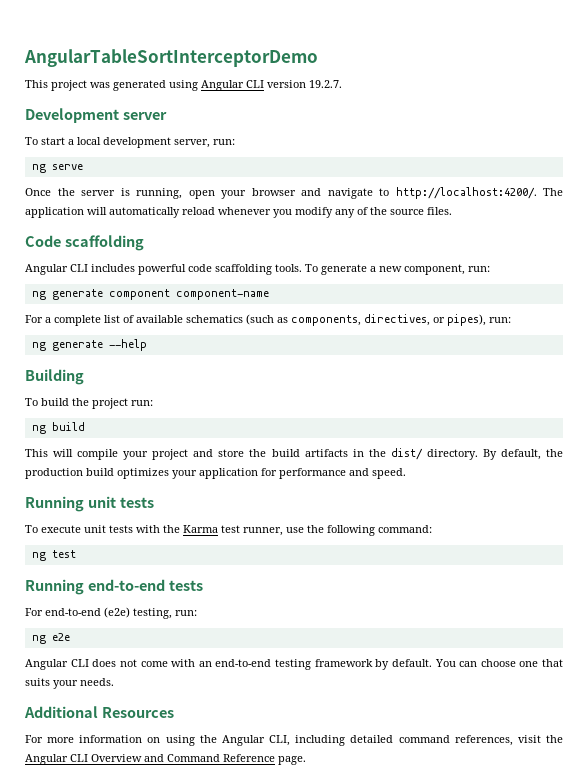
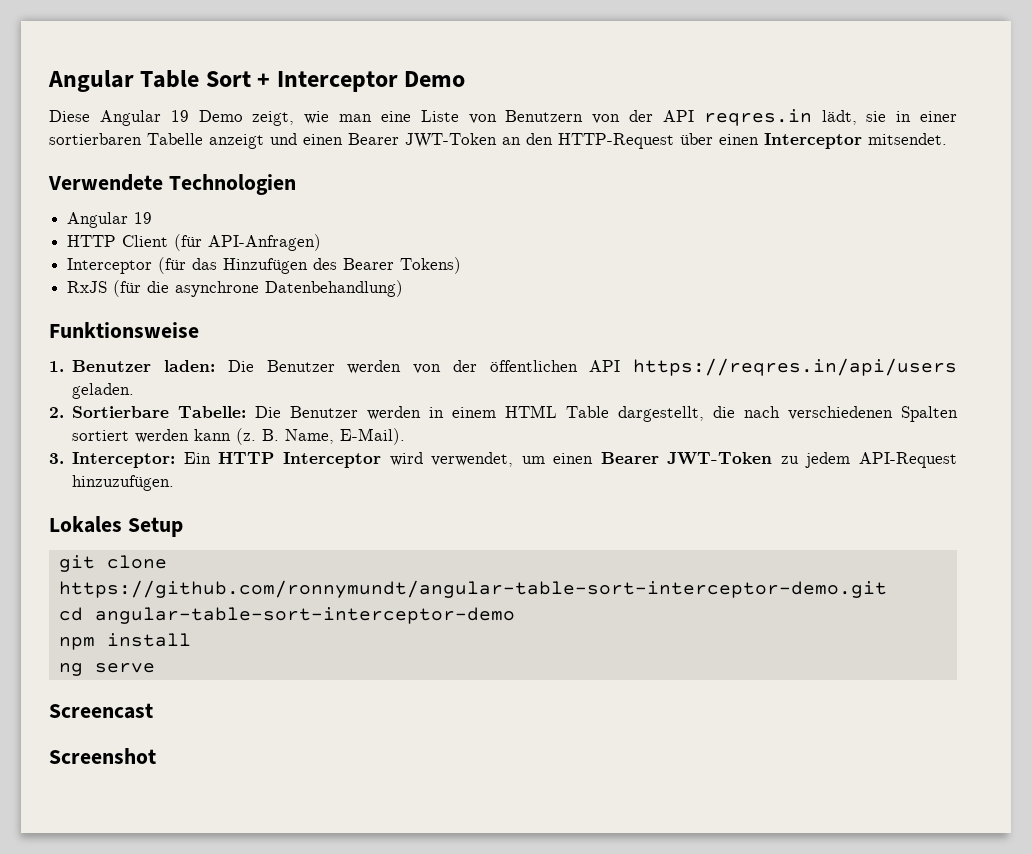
- AngularTableSortInterceptorDemo
- This project was generated using Angular CLI version 19.2.7.
- Development server
- To start a local development server, run:
+ Angular Table Sort + Interceptor Demo
+ Diese Angular 19 Demo zeigt, wie man eine Liste von Benutzern von der API reqres.in lädt, sie in einer sortierbaren Tabelle anzeigt und einen Bearer JWT-Token an den HTTP-Request über einen Interceptor mitsendet.
+ Verwendete Technologien
+ Angular 19
+ HTTP Client (für API-Anfragen)
+ Interceptor (für das Hinzufügen des Bearer Tokens)
+ RxJS (für die asynchrone Datenbehandlung)
+ Funktionsweise
+ 1. Benutzer laden: Die Benutzer werden von der öffentlichen API https://reqres.in/api/users geladen.
+ 2. Sortierbare Tabelle: Die Benutzer werden in einem HTML Table dargestellt, die nach verschiedenen Spalten sortiert werden kann (z. B. Name, E-Mail).
+ 3. Interceptor: Ein HTTP Interceptor wird verwendet, um einen Bearer JWT-Token zu jedem API-Request hinzuzufügen.
+ Lokales Setup
+ git clone https://github.com/ronnymundt/angular-table-sort-interceptor-demo.git
+ cd angular-table-sort-interceptor-demo
+ npm install
  ng serve
- Once the server is running, open your browser and navigate to http://localhost:4200/. The application will automatically reload whenever you modify any of the source files.
- Code scaffolding
- Angular CLI includes powerful code scaffolding tools. To generate a new component, run:
- ng generate component component-name
- For a complete list of available schematics (such as components, directives, or pipes), run:
- ng generate --help
- Building
- To build the project run:
- ng build
- This will compile your project and store the build artifacts in the dist/ directory. By default, the production build optimizes your application for performance and speed.
- Running unit tests
- To execute unit tests with the Karma test runner, use the following command:
- ng test
- Running end-to-end tests
- For end-to-end (e2e) testing, run:
- ng e2e
- Angular CLI does not come with an end-to-end testing framework by default. You can choose one that suits your needs.
- Additional Resources
- For more information on using the Angular CLI, including detailed command references, visit the Angular CLI Overview and Command Reference page.
+ Screencast
+ Screenshot

